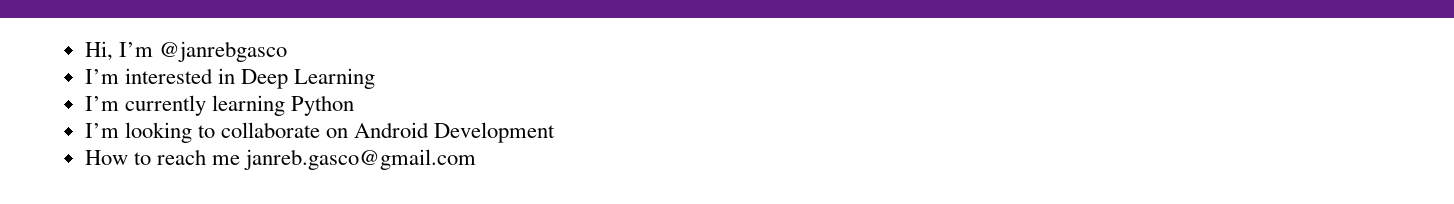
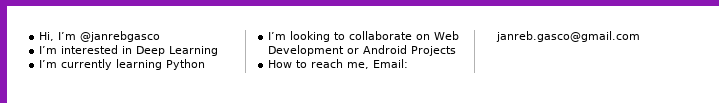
- I’m looking to collaborate on Android Development
+ I’m looking to collaborate on Web Development or Android Projects
- How to reach me janreb.gasco@gmail.com
+ How to reach me, Email: janreb.gasco@gmail.com

